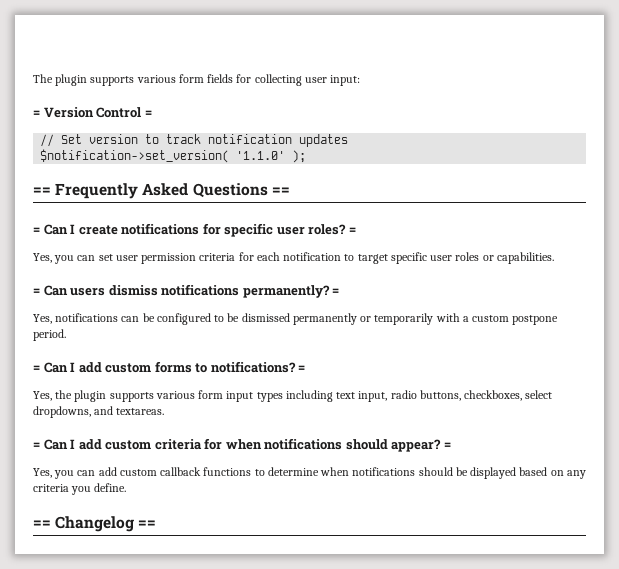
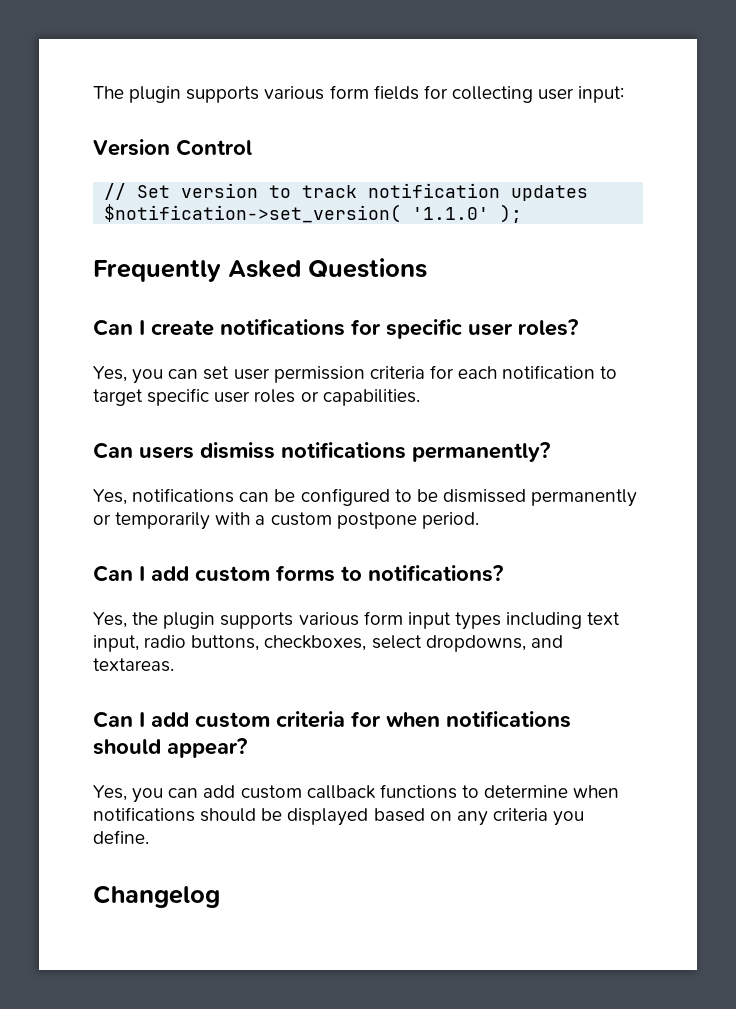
- = Version Control =
+ Version Control
- == Frequently Asked Questions ==
- = Can I create notifications for specific user roles? =
+ Frequently Asked Questions
+ Can I create notifications for specific user roles?
- = Can users dismiss notifications permanently? =
+ Can users dismiss notifications permanently?
- = Can I add custom forms to notifications? =
+ Can I add custom forms to notifications?
- = Can I add custom criteria for when notifications should appear? =
+ Can I add custom criteria for when notifications should appear?
- == Changelog ==
+ Changelog

